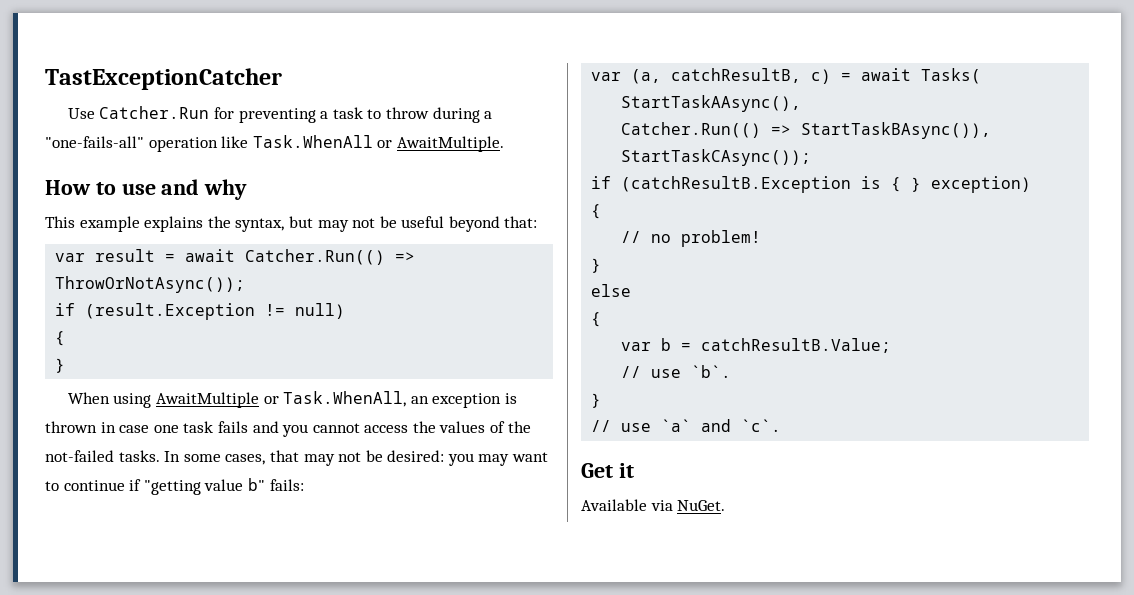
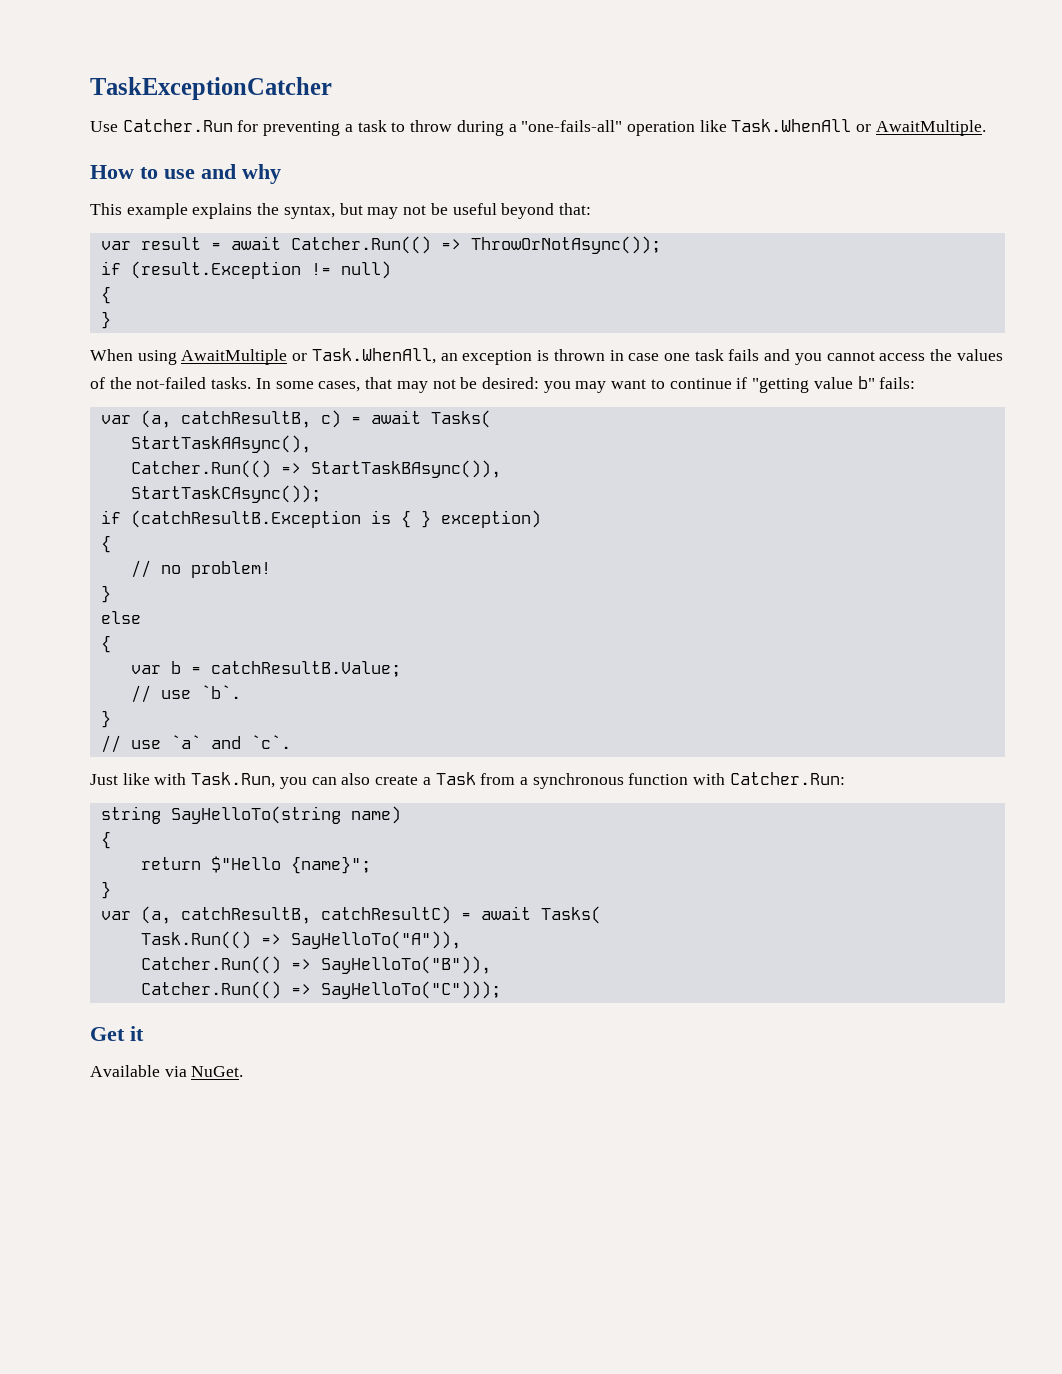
- TastExceptionCatcher
+ TaskExceptionCatcher
+ Just like with Task.Run, you can also create a Task from a synchronous function with Catcher.Run:
+ string SayHelloTo(string name)
+ {
+ return $"Hello {name}";
+ }
+ var (a, catchResultB, catchResultC) = await Tasks(
+ Task.Run(() => SayHelloTo("A")),
+ Catcher.Run(() => SayHelloTo("B")),
+ Catcher.Run(() => SayHelloTo("C")));

